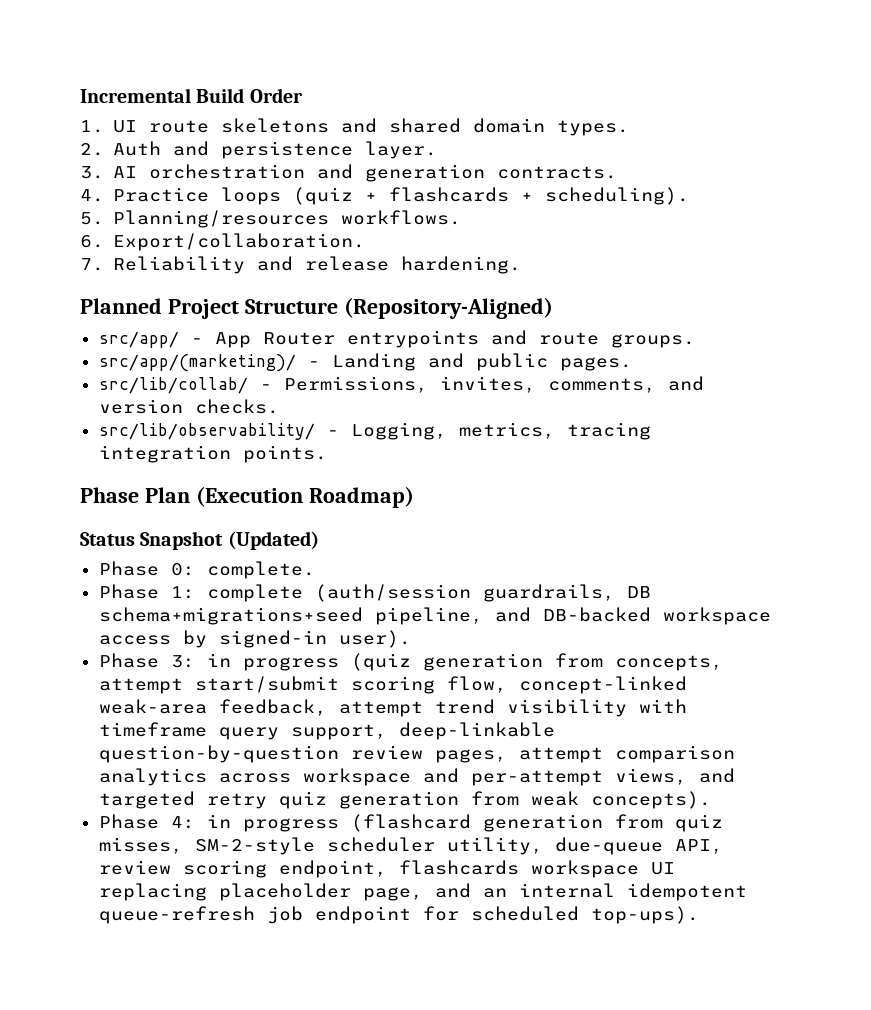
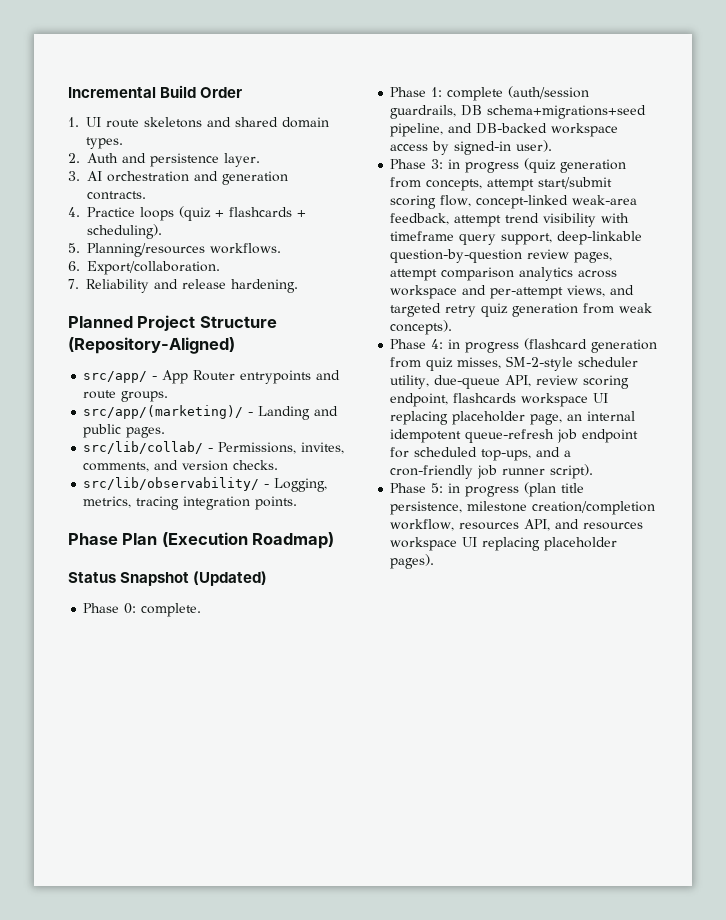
- Phase 4: in progress (flashcard generation from quiz misses, SM-2-style scheduler utility, due-queue API, review scoring endpoint, flashcards workspace UI replacing placeholder page, and an internal idempotent queue-refresh job endpoint for scheduled top-ups).
+ Phase 4: in progress (flashcard generation from quiz misses, SM-2-style scheduler utility, due-queue API, review scoring endpoint, flashcards workspace UI replacing placeholder page, an internal idempotent queue-refresh job endpoint for scheduled top-ups, and a cron-friendly job runner script).
+ Phase 5: in progress (plan title persistence, milestone creation/completion workflow, resources API, and resources workspace UI replacing placeholder pages).

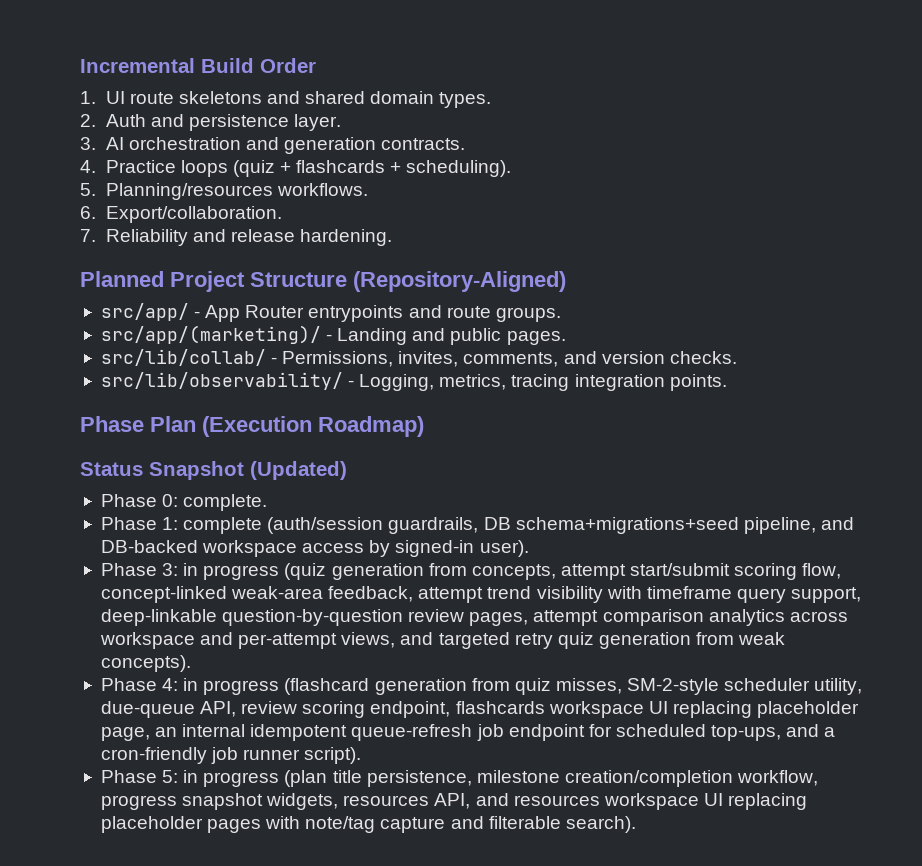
- Phase 5: in progress (plan title persistence, milestone creation/completion workflow, resources API, and resources workspace UI replacing placeholder pages).
+ Phase 5: in progress (plan title persistence, milestone creation/completion workflow, progress snapshot widgets, resources API, and resources workspace UI replacing placeholder pages with note/tag capture and filterable search).

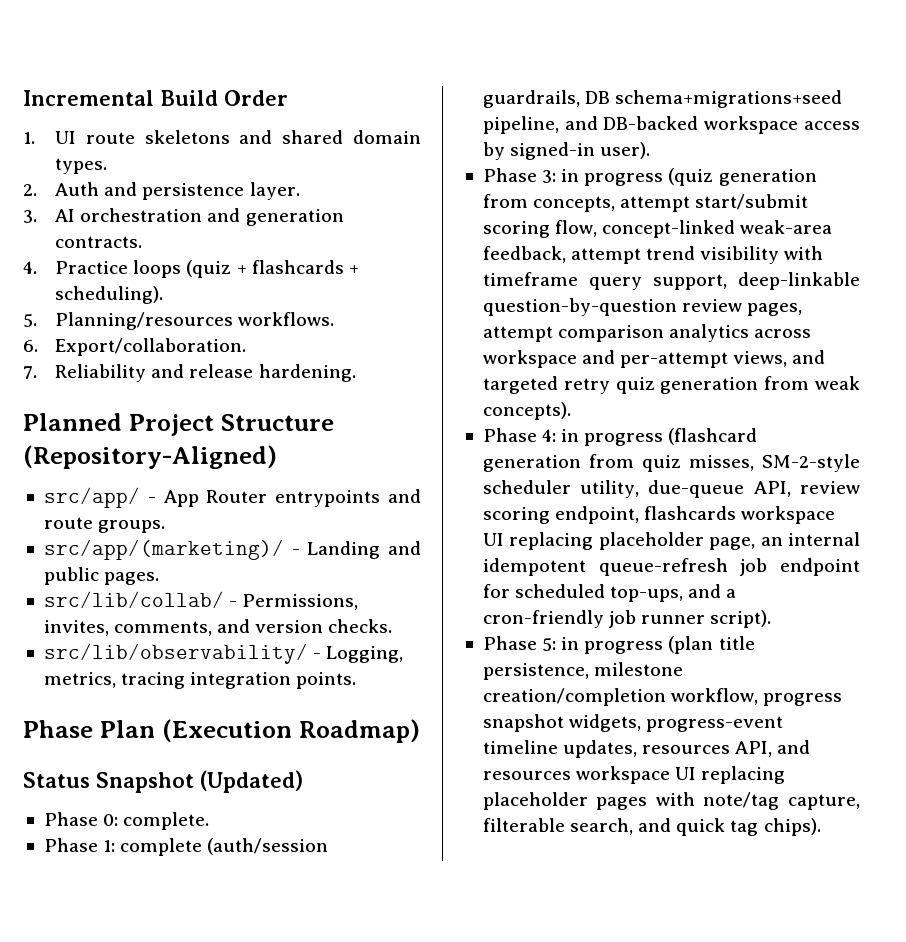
- Phase 5: in progress (plan title persistence, milestone creation/completion workflow, progress snapshot widgets, resources API, and resources workspace UI replacing placeholder pages with note/tag capture and filterable search).
+ Phase 5: in progress (plan title persistence, milestone creation/completion workflow, progress snapshot widgets, progress-event timeline updates, resources API, and resources workspace UI replacing placeholder pages with note/tag capture, filterable search, and quick tag chips).

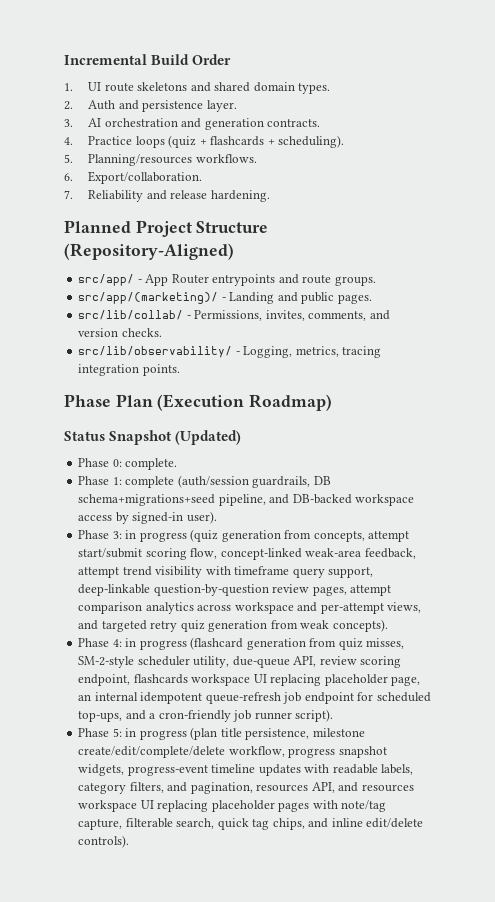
- Phase 5: in progress (plan title persistence, milestone creation/completion workflow, progress snapshot widgets, progress-event timeline updates, resources API, and resources workspace UI replacing placeholder pages with note/tag capture, filterable search, and quick tag chips).
+ Phase 5: in progress (plan title persistence, milestone create/edit/complete/delete workflow, progress snapshot widgets, progress-event timeline updates with readable labels, category filters, and pagination, resources API, and resources workspace UI replacing placeholder pages with note/tag capture, filterable search, quick tag chips, and inline edit/delete controls).

